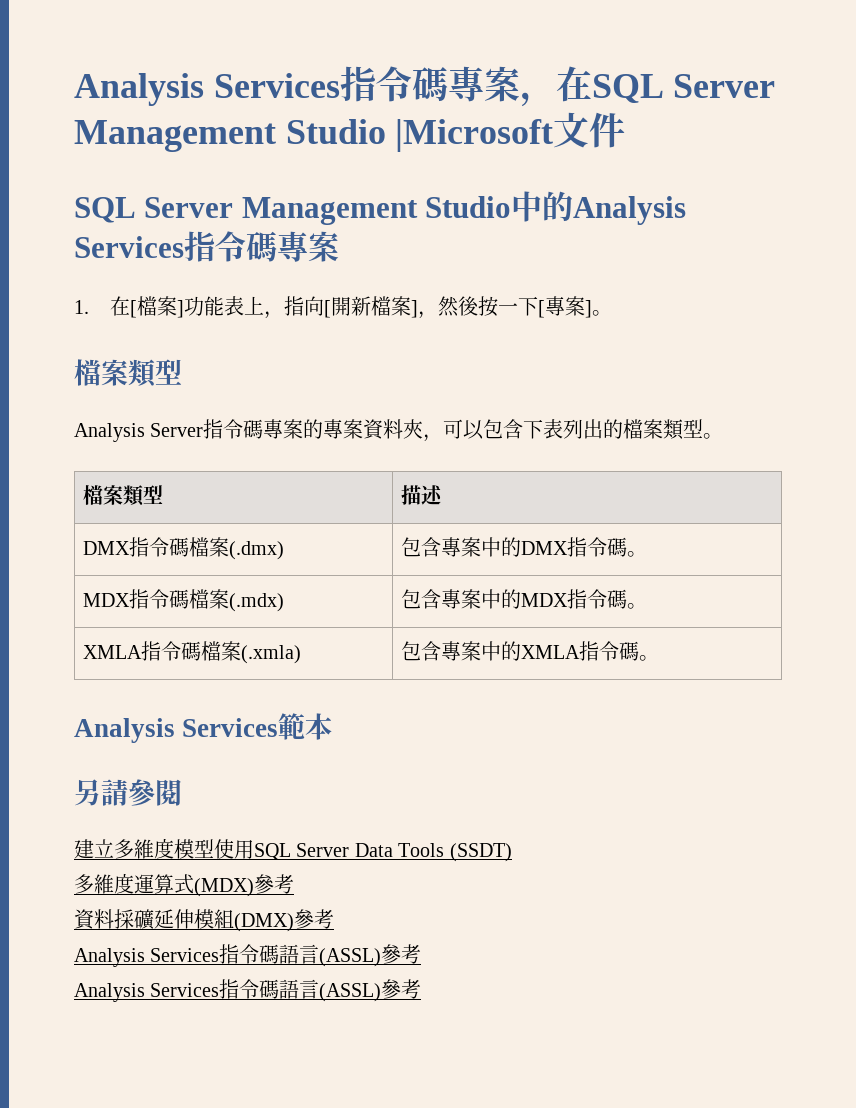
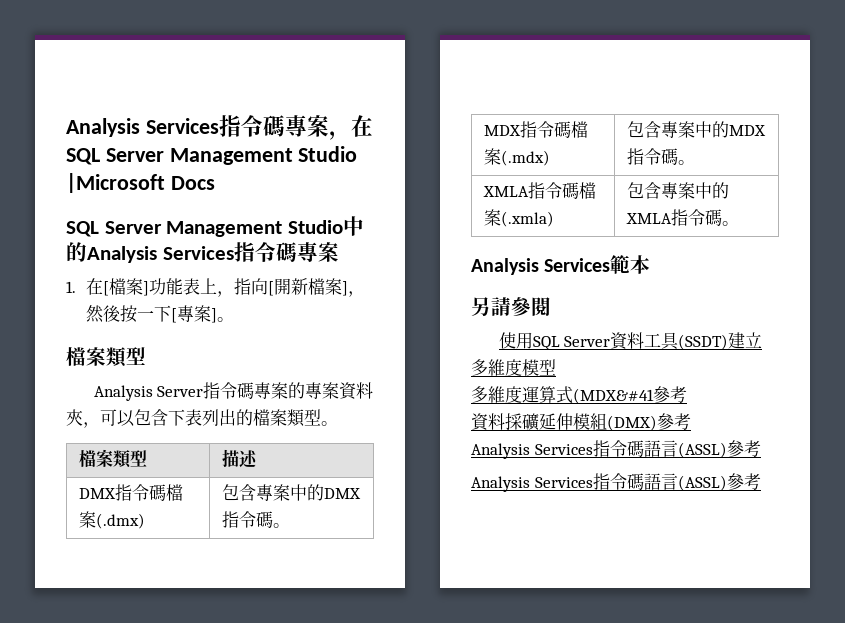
- Analysis Services指令碼專案，在SQL Server Management Studio |Microsoft文件
+ Analysis Services指令碼專案，在SQL Server Management Studio |Microsoft Docs
- 建立多維度模型使用SQL Server Data Tools (SSDT)
+ 使用SQL Server資料工具(SSDT)建立多維度模型
- 多維度運算式(MDX)參考
+ 多維度運算式(MDX&#41參考

